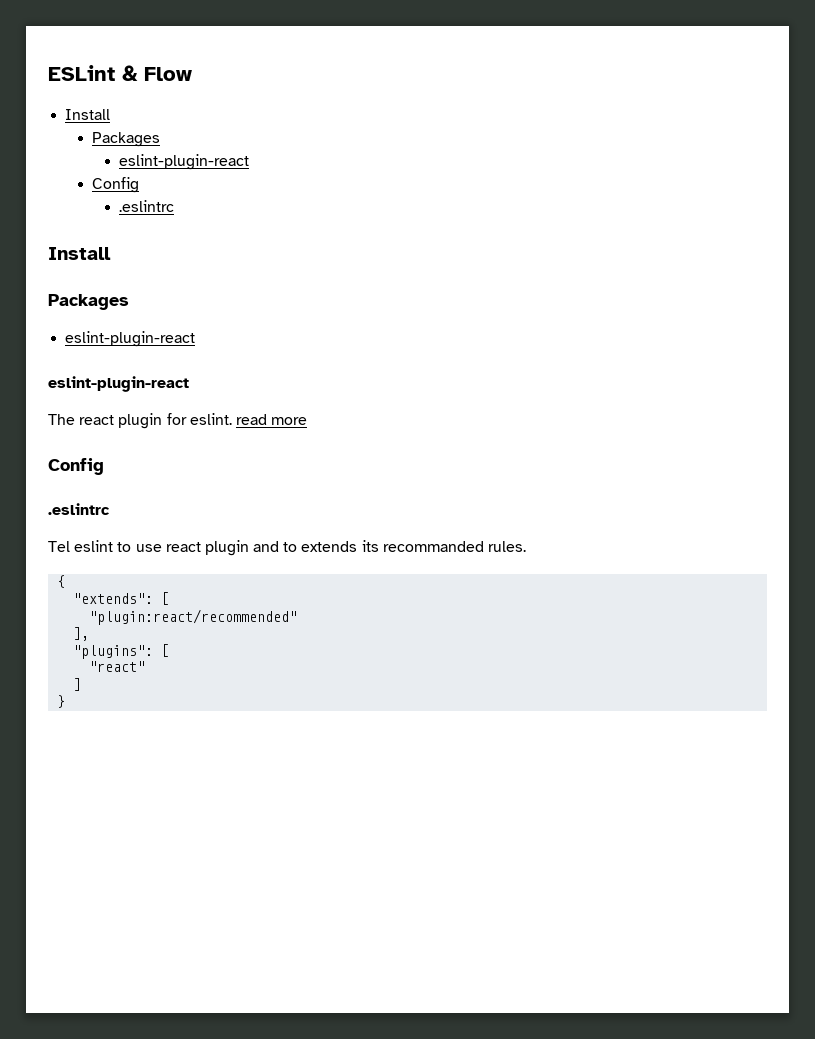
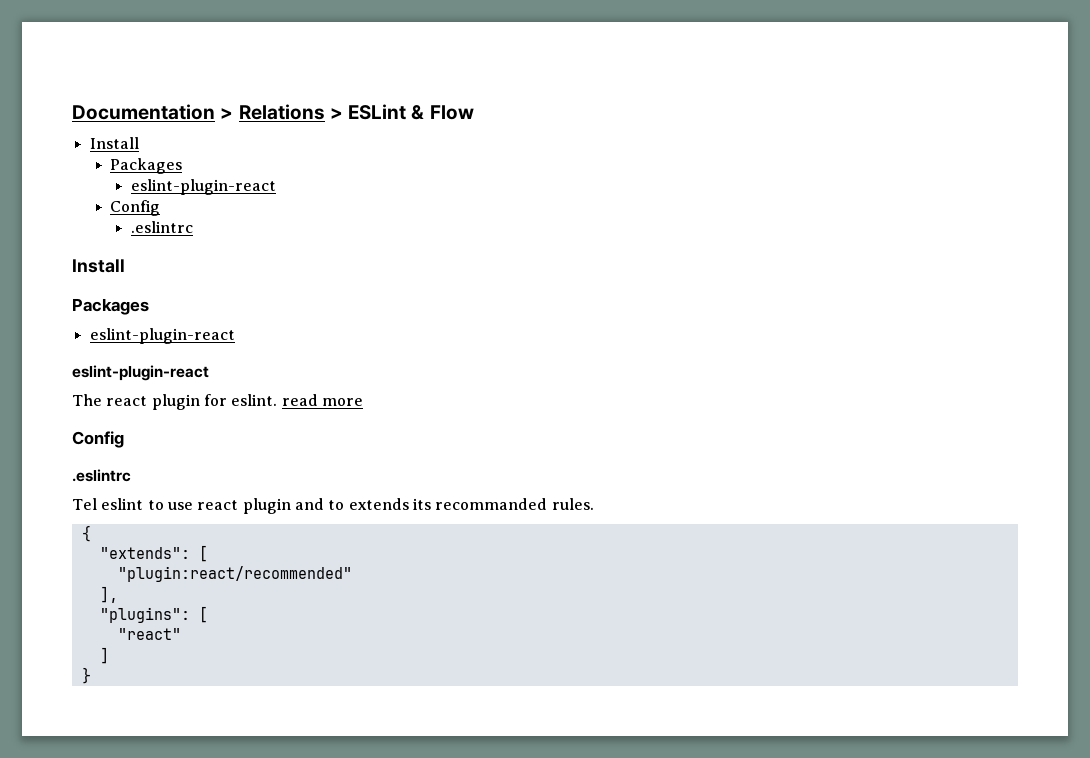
- ESLint & Flow
+ Documentation > Relations > ESLint & Flow

